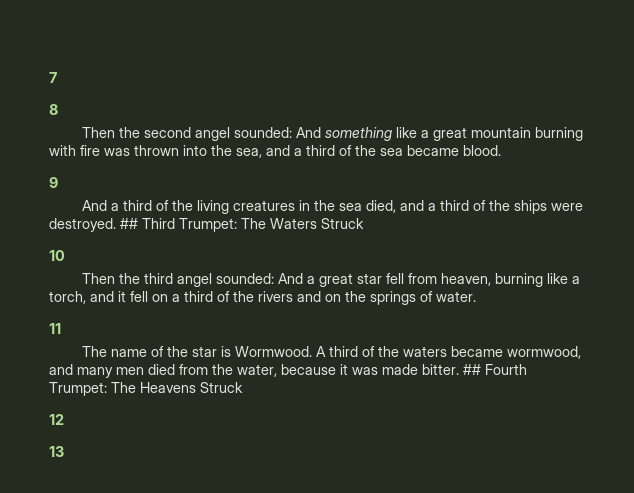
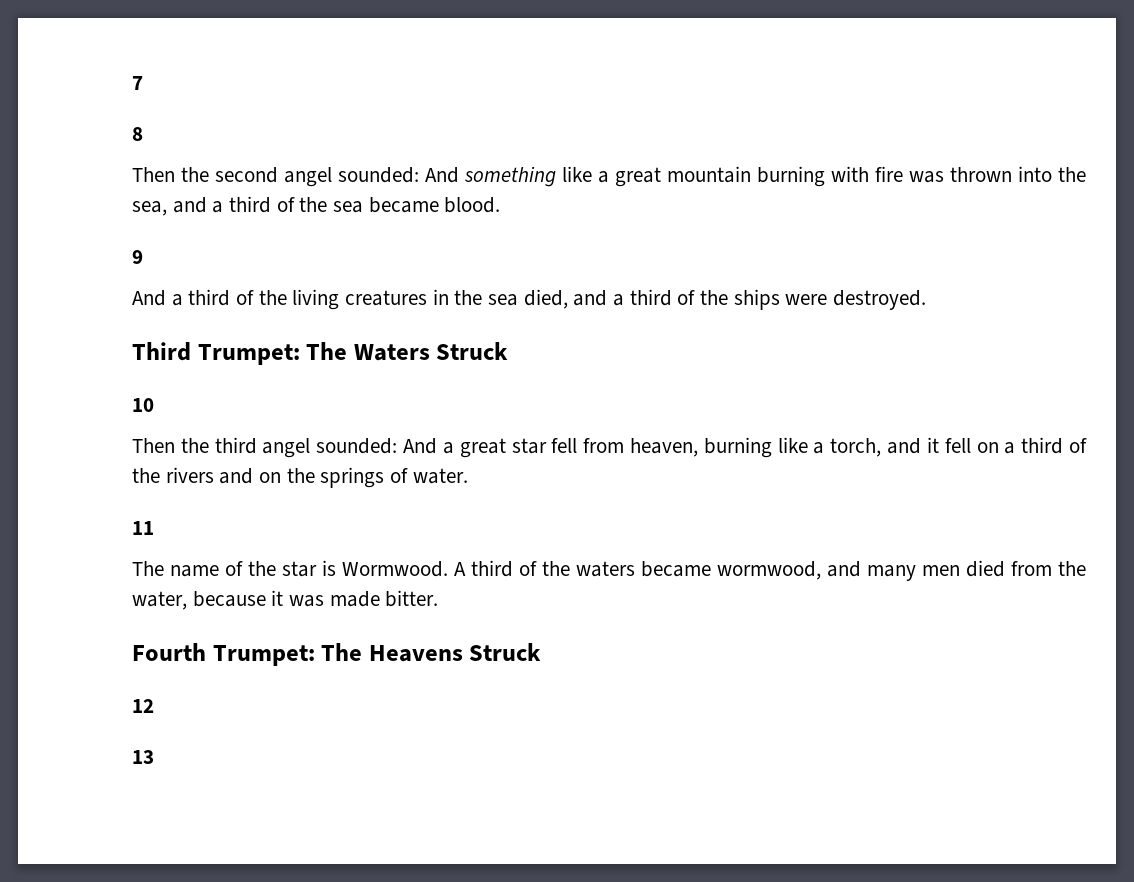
- And a third of the living creatures in the sea died, and a third of the ships were destroyed. ## Third Trumpet: The Waters Struck
+ And a third of the living creatures in the sea died, and a third of the ships were destroyed.
+ Third Trumpet: The Waters Struck
- A third of the waters became wormwood, and many men died from the water, because it was made bitter. ## Fourth Trumpet: The Heavens Struck
+ A third of the waters became wormwood, and many men died from the water, because it was made bitter.
+ Fourth Trumpet: The Heavens Struck

